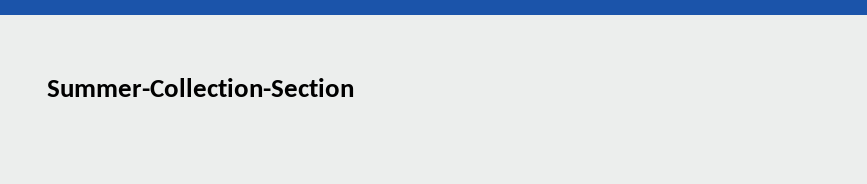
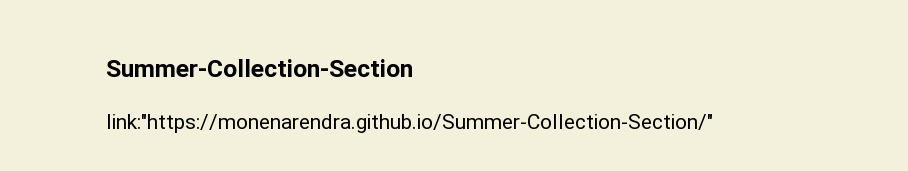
+ link:"https://monenarendra.github.io/Summer-Collection-Section/"

